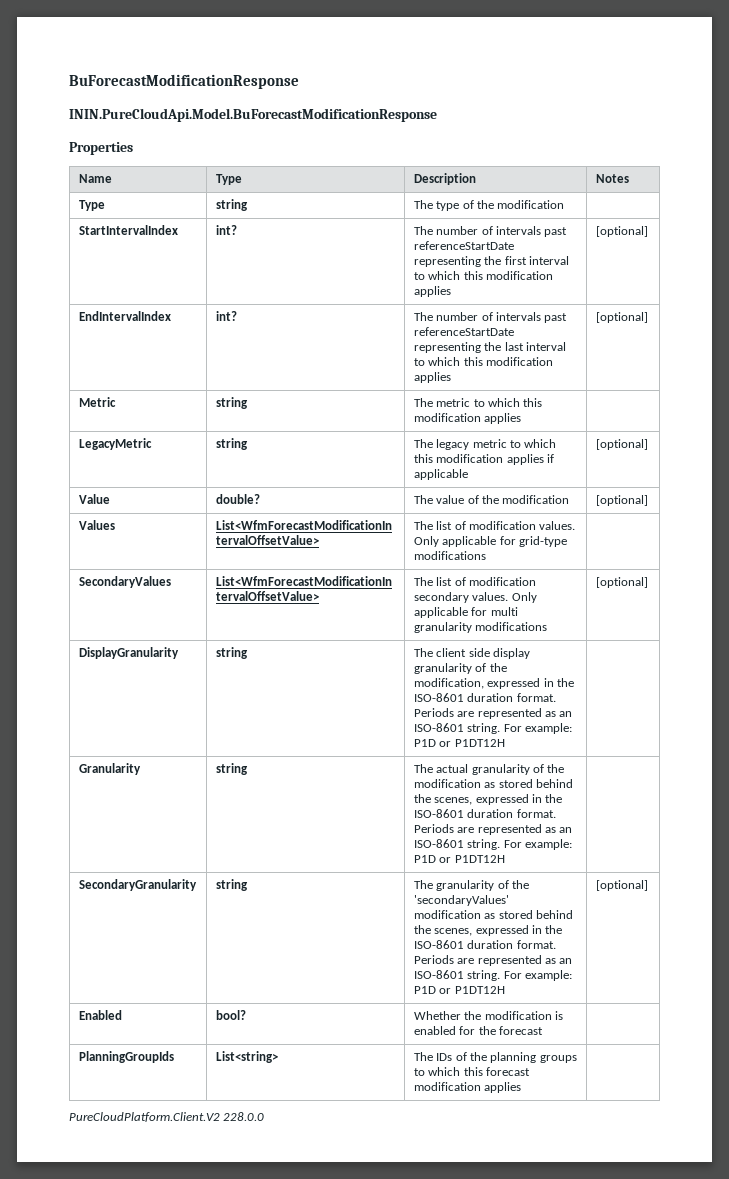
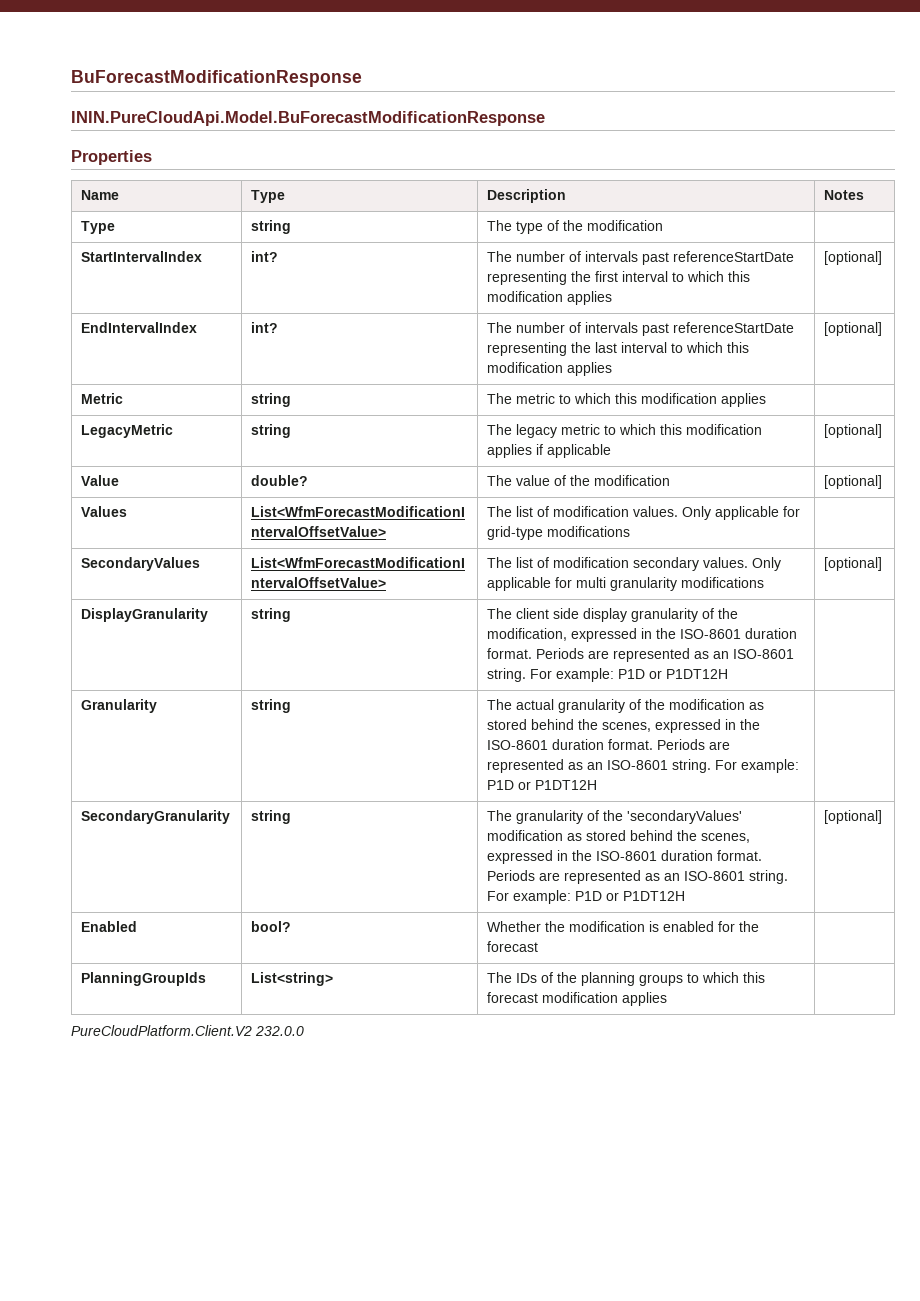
- PureCloudPlatform.Client.V2 228.0.0
+ PureCloudPlatform.Client.V2 232.0.0

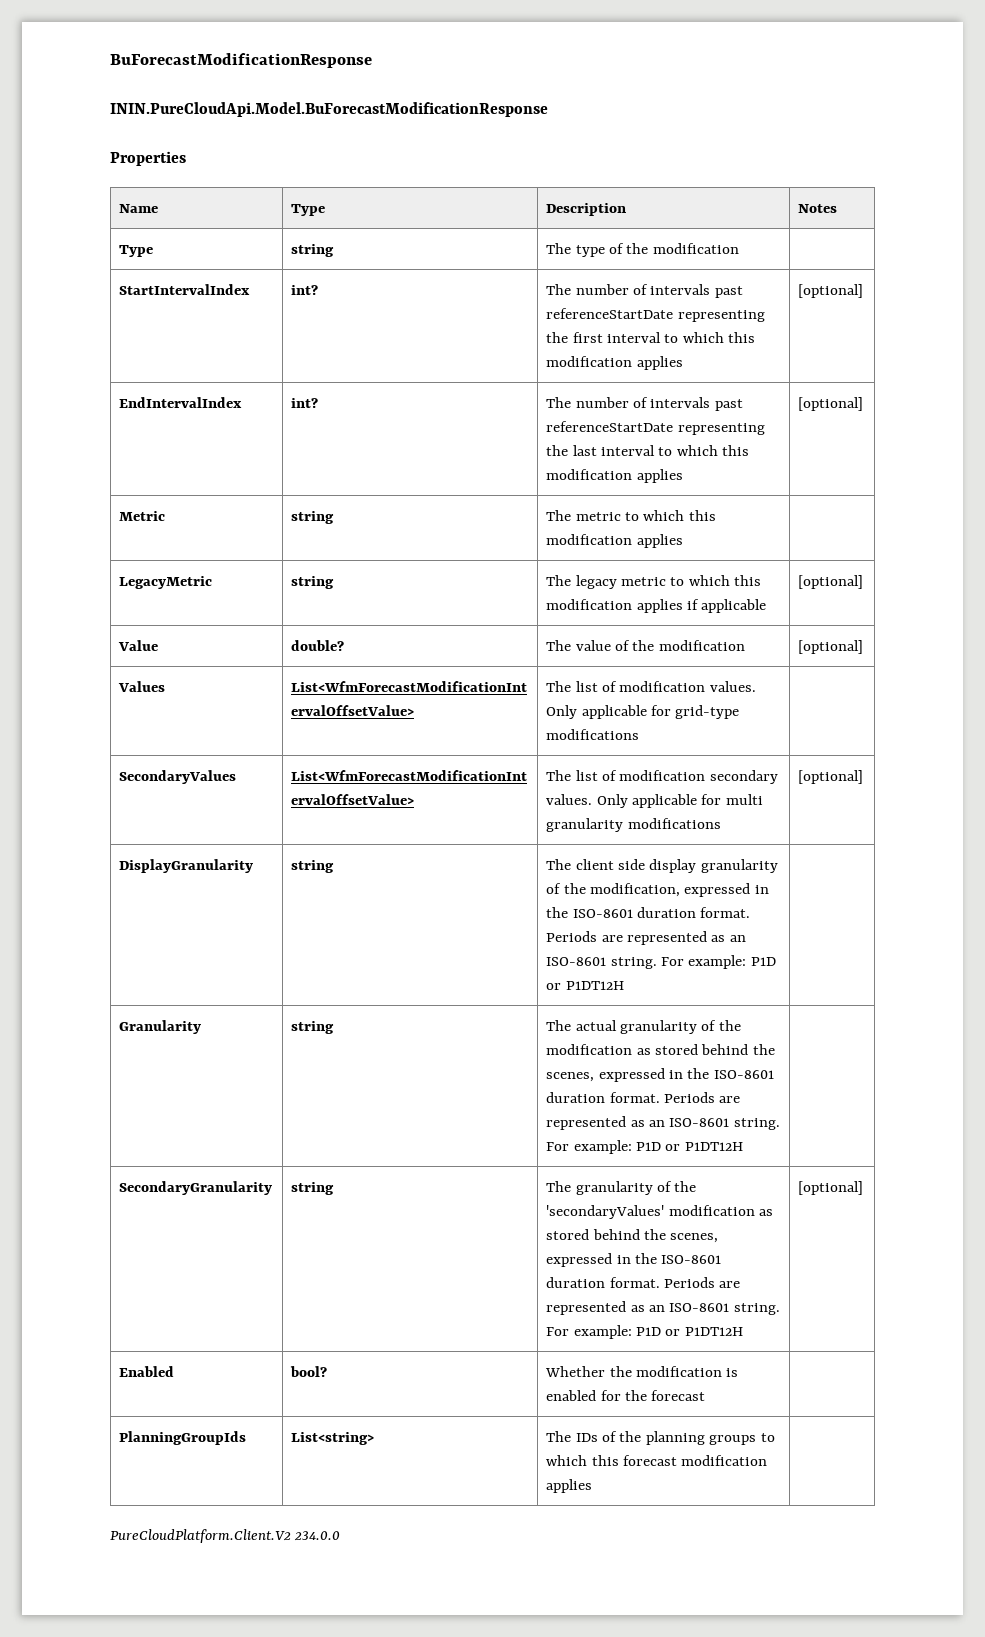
- PureCloudPlatform.Client.V2 232.0.0
+ PureCloudPlatform.Client.V2 234.0.0

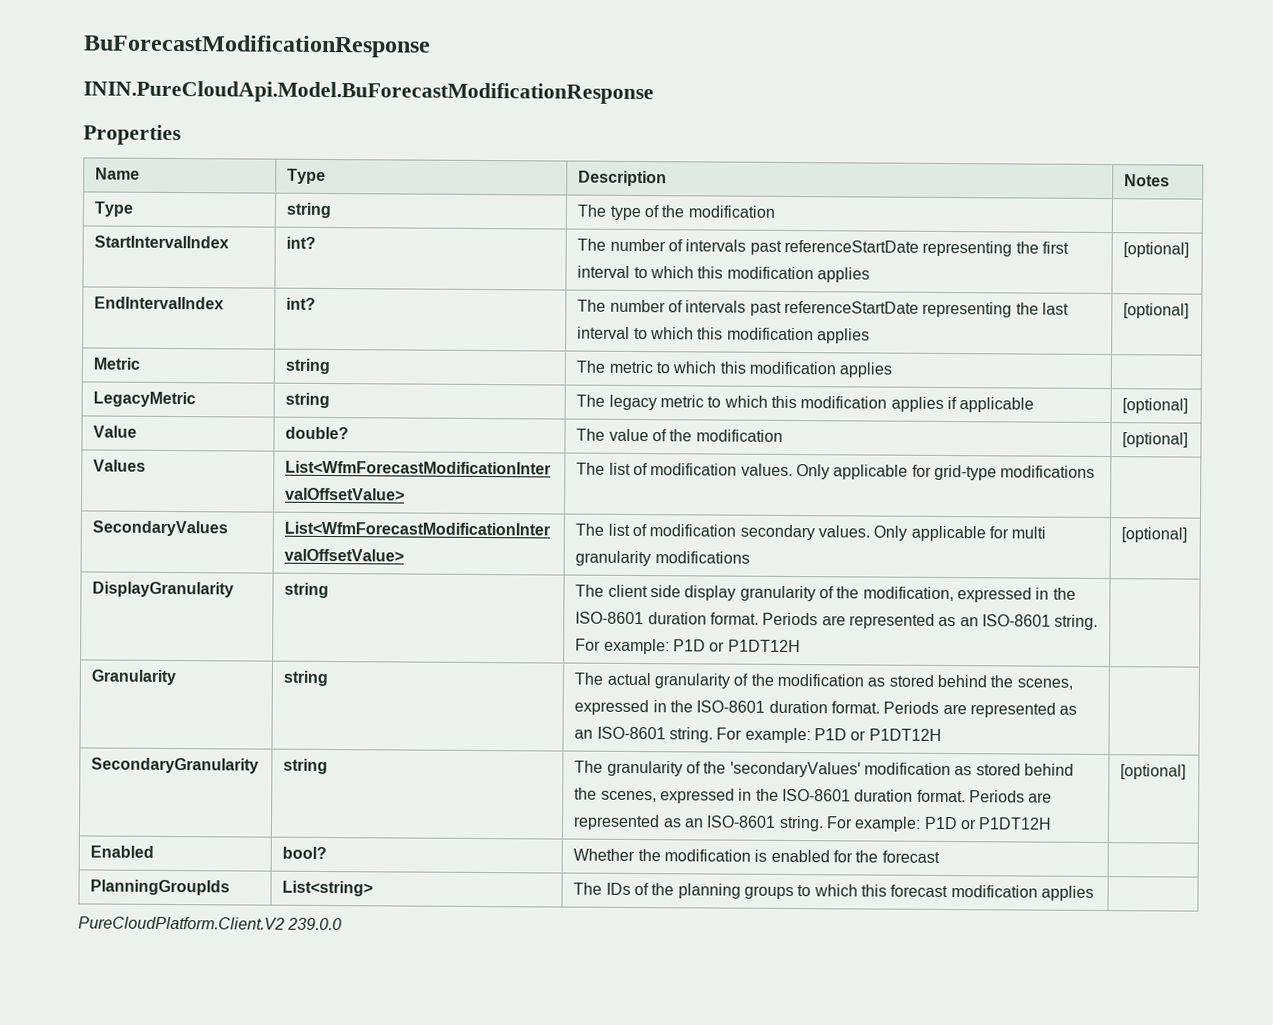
- PureCloudPlatform.Client.V2 234.0.0
+ PureCloudPlatform.Client.V2 239.0.0

